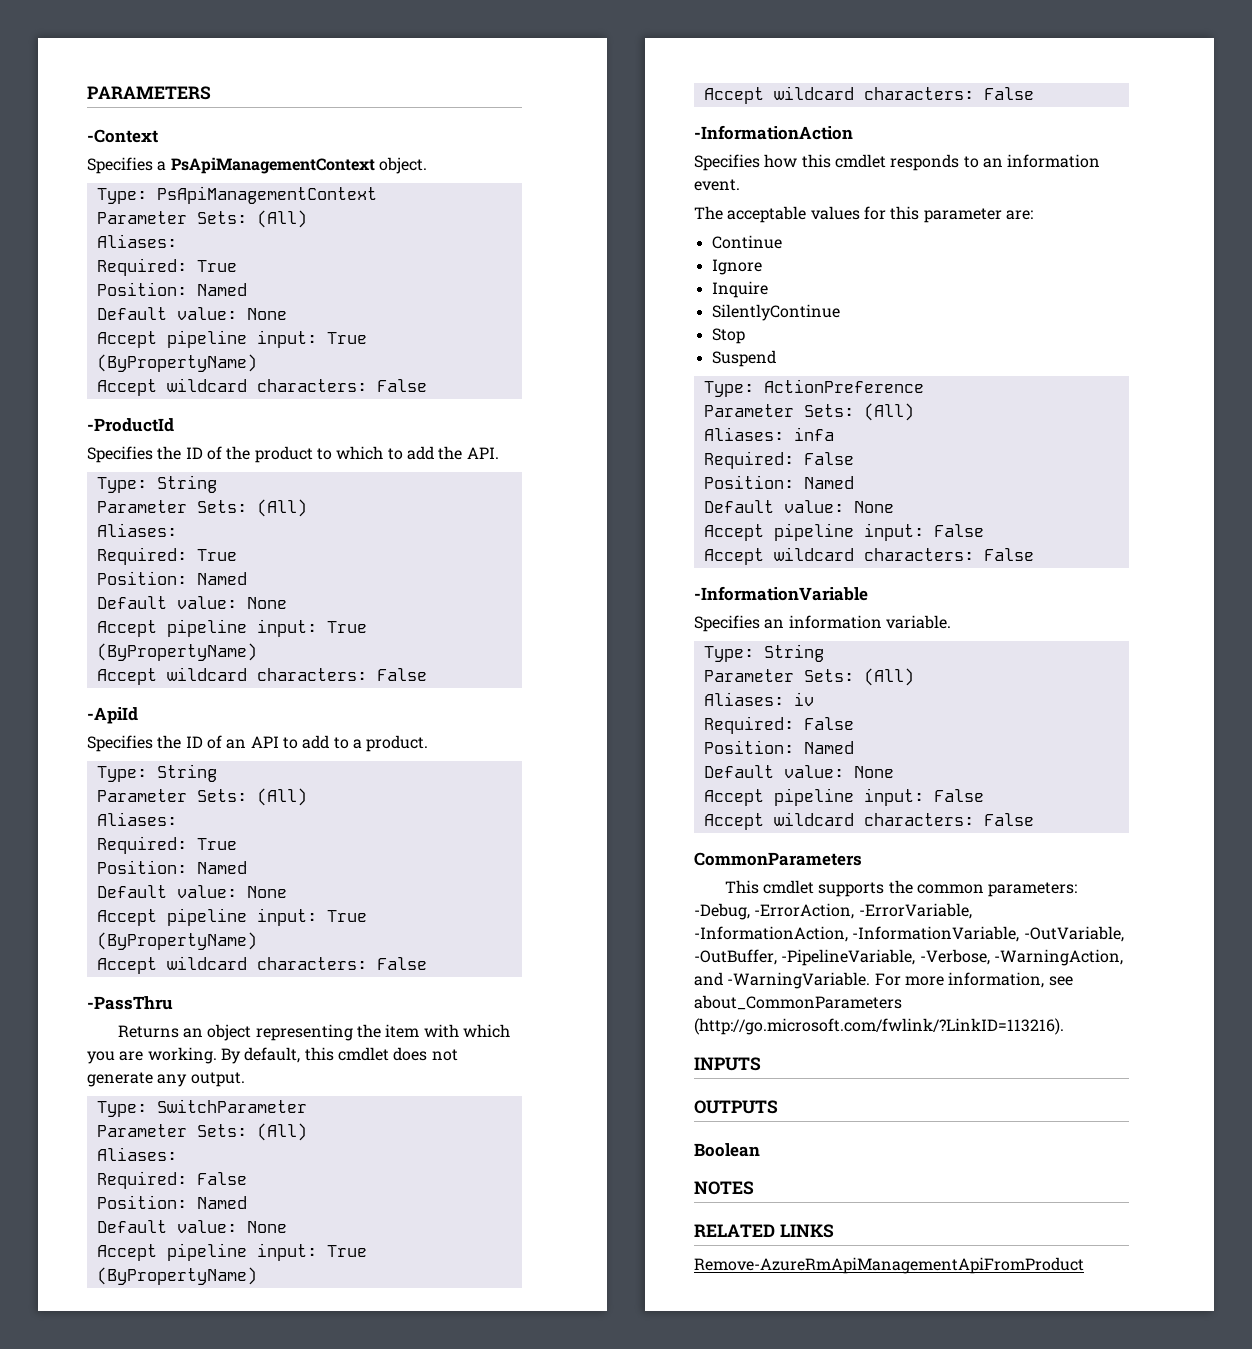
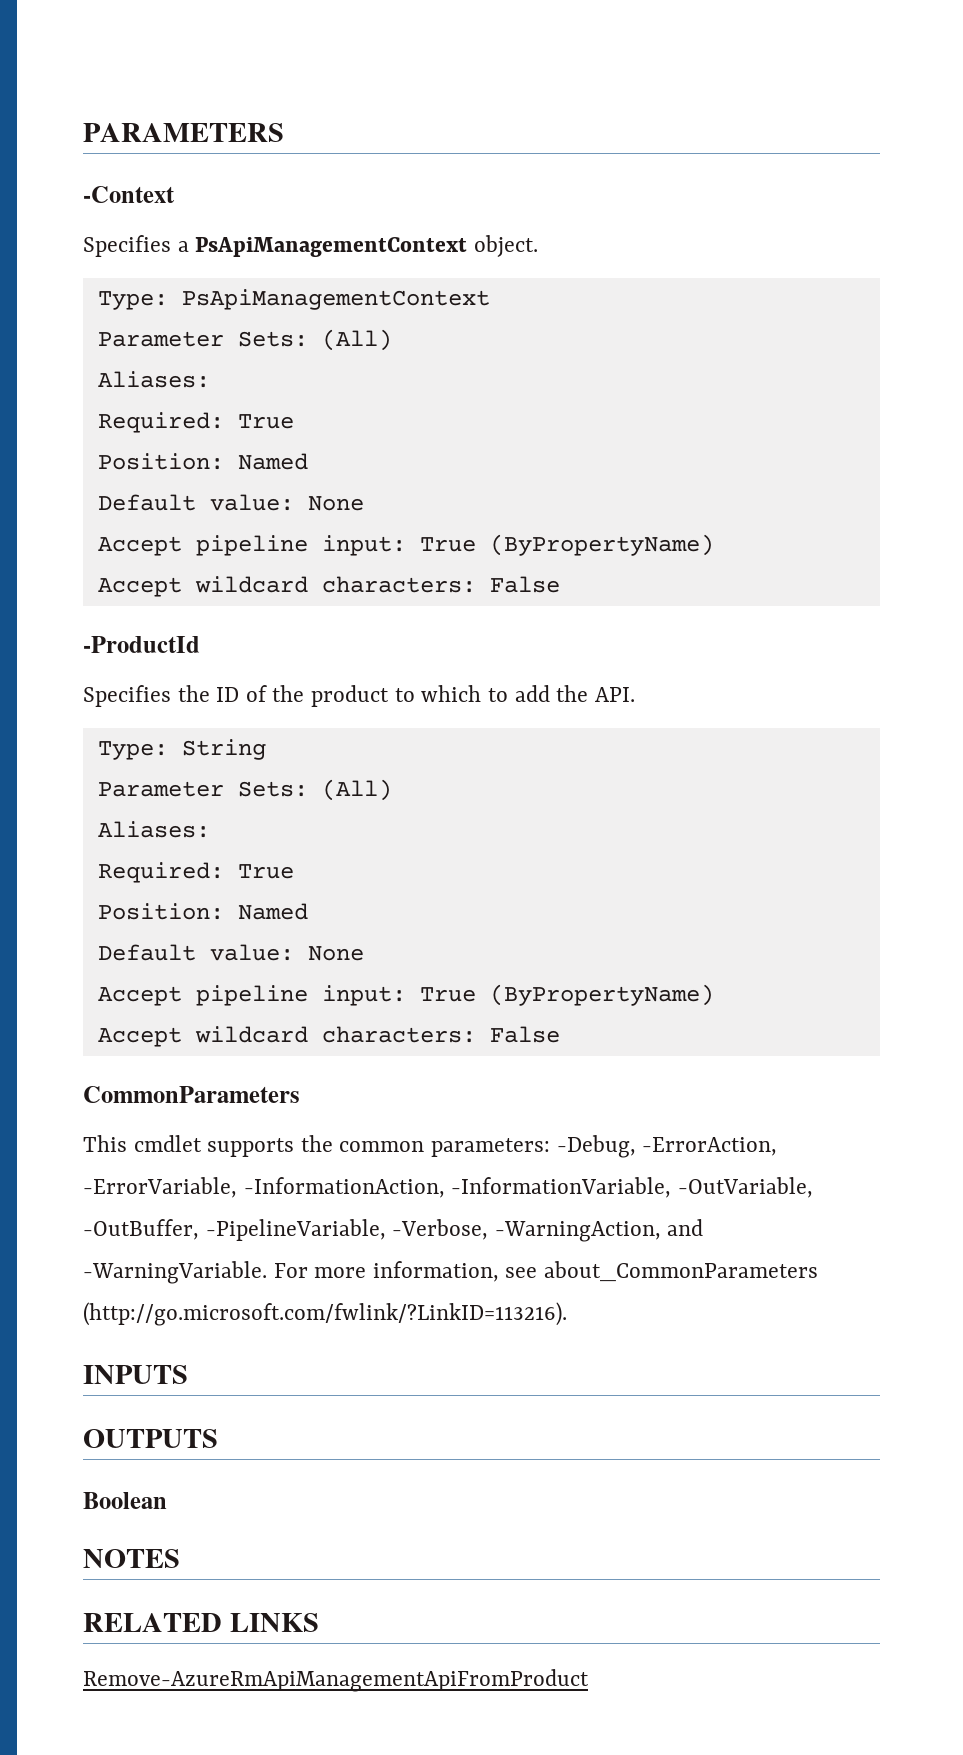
- -ApiId
- Specifies the ID of an API to add to a product.
- Type: String
- Parameter Sets: (All)
- Aliases:
- Required: True
- Position: Named
- Default value: None
- Accept pipeline input: True (ByPropertyName)
- Accept wildcard characters: False
- -PassThru
- Returns an object representing the item with which you are working. By default, this cmdlet does not generate any output.
- Type: SwitchParameter
- Parameter Sets: (All)
- Aliases:
- Required: False
- Position: Named
- Default value: None
- Accept pipeline input: True (ByPropertyName)
- Accept wildcard characters: False
- -InformationAction
- Specifies how this cmdlet responds to an information event.
- The acceptable values for this parameter are:
- Continue
- Ignore
- Inquire
- SilentlyContinue
- Stop
- Suspend
- Type: ActionPreference
- Parameter Sets: (All)
- Aliases: infa
- Required: False
- Position: Named
- Default value: None
- Accept pipeline input: False
- Accept wildcard characters: False
- -InformationVariable
- Specifies an information variable.
- Type: String
- Parameter Sets: (All)
- Aliases: iv
- Required: False
- Position: Named
- Default value: None
- Accept pipeline input: False
- Accept wildcard characters: False

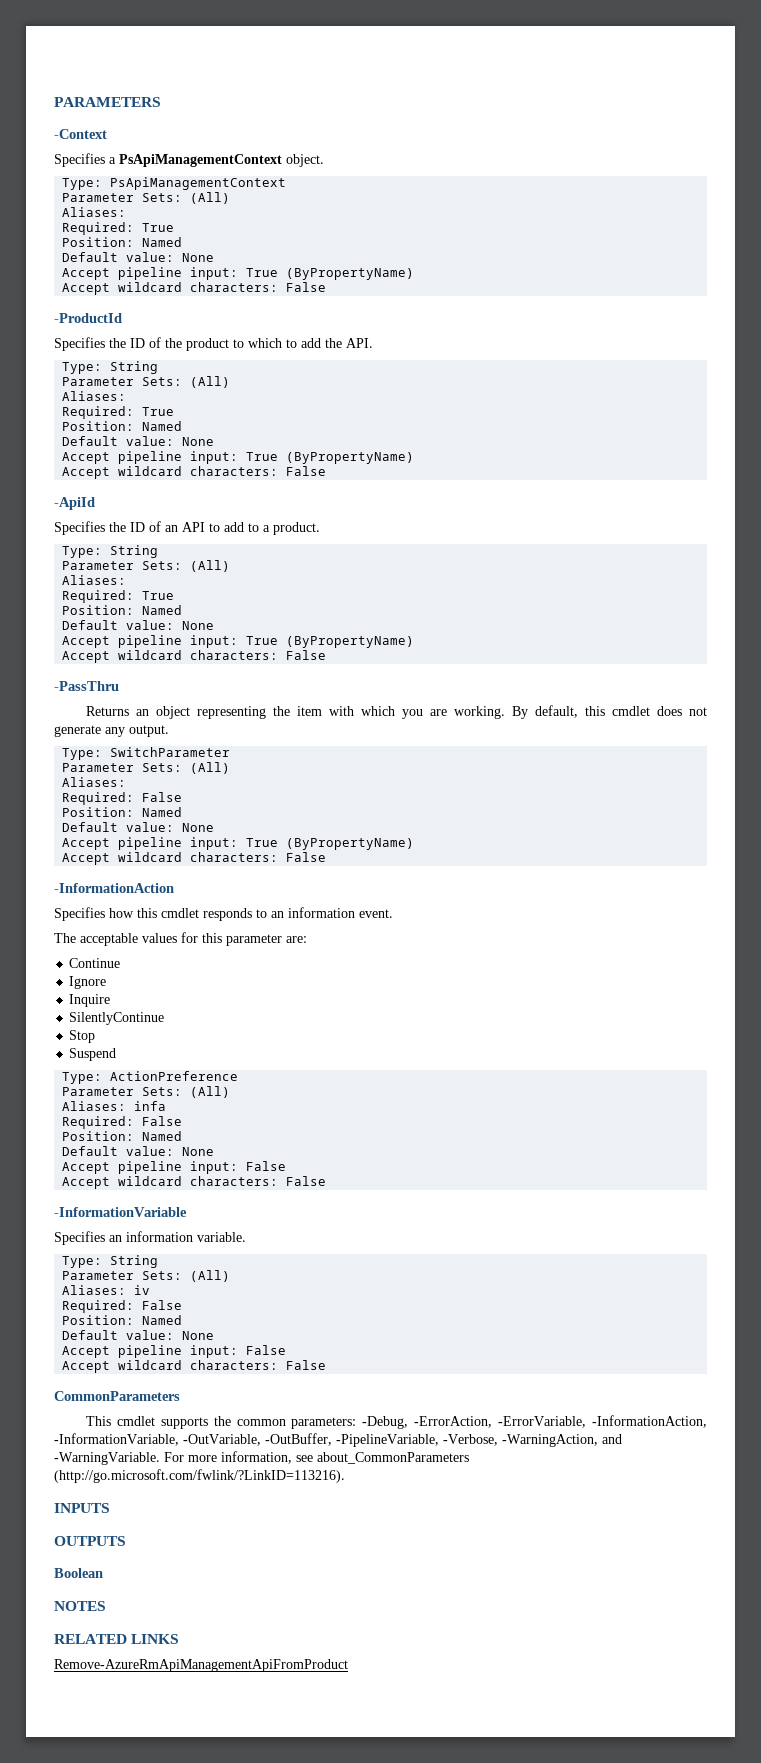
+ -ApiId
+ Specifies the ID of an API to add to a product.
+ Type: String
+ Parameter Sets: (All)
+ Aliases:
+ Required: True
+ Position: Named
+ Default value: None
+ Accept pipeline input: True (ByPropertyName)
+ Accept wildcard characters: False
+ -PassThru
+ Returns an object representing the item with which you are working. By default, this cmdlet does not generate any output.
+ Type: SwitchParameter
+ Parameter Sets: (All)
+ Aliases:
+ Required: False
+ Position: Named
+ Default value: None
+ Accept pipeline input: True (ByPropertyName)
+ Accept wildcard characters: False
+ -InformationAction
+ Specifies how this cmdlet responds to an information event.
+ The acceptable values for this parameter are:
+ Continue
+ Ignore
+ Inquire
+ SilentlyContinue
+ Stop
+ Suspend
+ Type: ActionPreference
+ Parameter Sets: (All)
+ Aliases: infa
+ Required: False
+ Position: Named
+ Default value: None
+ Accept pipeline input: False
+ Accept wildcard characters: False
+ -InformationVariable
+ Specifies an information variable.
+ Type: String
+ Parameter Sets: (All)
+ Aliases: iv
+ Required: False
+ Position: Named
+ Default value: None
+ Accept pipeline input: False
+ Accept wildcard characters: False

